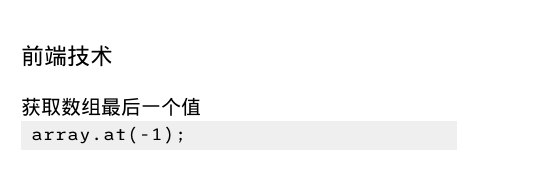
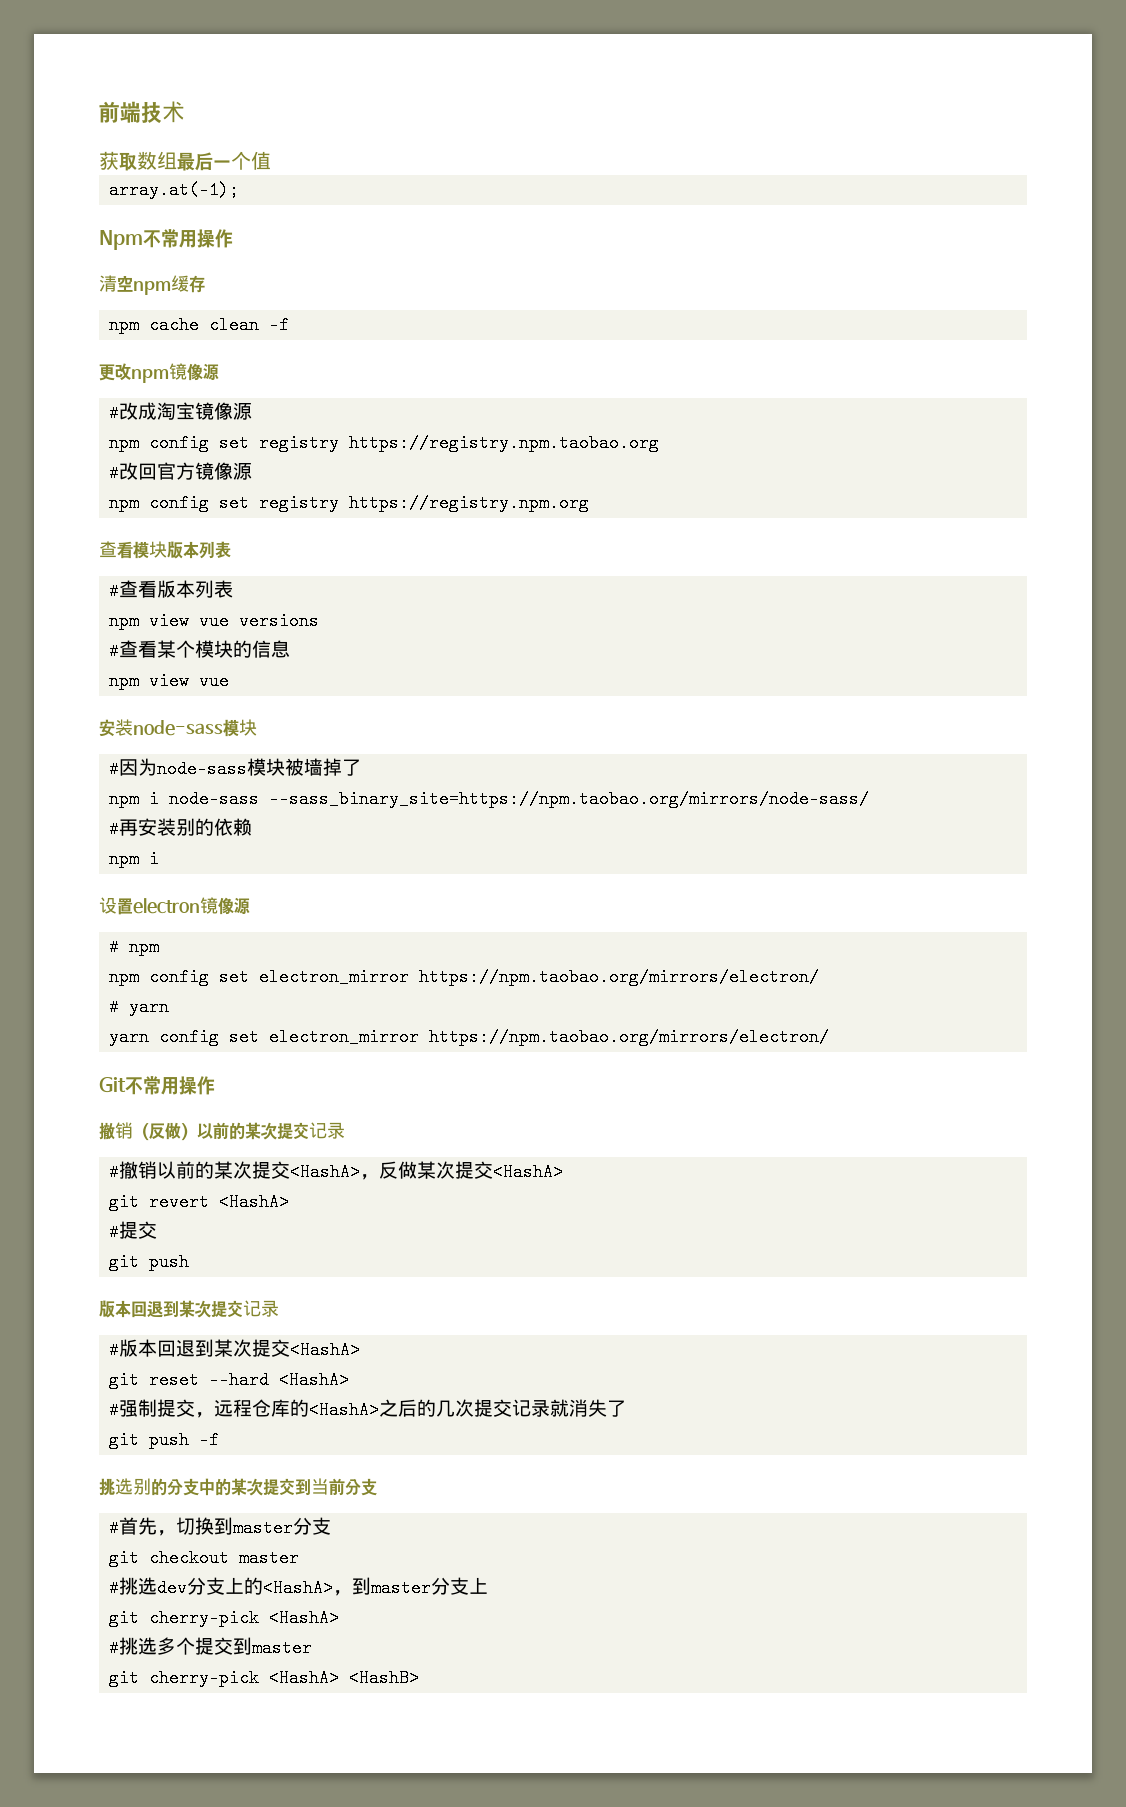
+ Npm不常用操作
+ 清空npm缓存
+ npm cache clean -f
+ 更改npm镜像源
+ #改成淘宝镜像源
+ npm config set registry https://registry.npm.taobao.org
+ #改回官方镜像源
+ npm config set registry https://registry.npm.org
+ 查看模块版本列表
+ #查看版本列表
+ npm view vue versions
+ #查看某个模块的信息
+ npm view vue
+ 安装node-sass模块
+ #因为node-sass模块被墙掉了
+ npm i node-sass --sass_binary_site=https://npm.taobao.org/mirrors/node-sass/
+ #再安装别的依赖
+ npm i
+ 设置electron镜像源
+ # npm
+ npm config set electron_mirror https://npm.taobao.org/mirrors/electron/
+ # yarn
+ yarn config set electron_mirror https://npm.taobao.org/mirrors/electron/
+ Git不常用操作
+ 撤销（反做）以前的某次提交记录
+ #撤销以前的某次提交<HashA>，反做某次提交<HashA>
+ git revert <HashA>
+ #提交
+ git push
+ 版本回退到某次提交记录
+ #版本回退到某次提交<HashA>
+ git reset --hard <HashA>
+ #强制提交，远程仓库的<HashA>之后的几次提交记录就消失了
+ git push -f
+ 挑选别的分支中的某次提交到当前分支
+ #首先，切换到master分支
+ git checkout master
+ #挑选dev分支上的<HashA>，到master分支上
+ git cherry-pick <HashA>
+ #挑选多个提交到master
+ git cherry-pick <HashA> <HashB>

